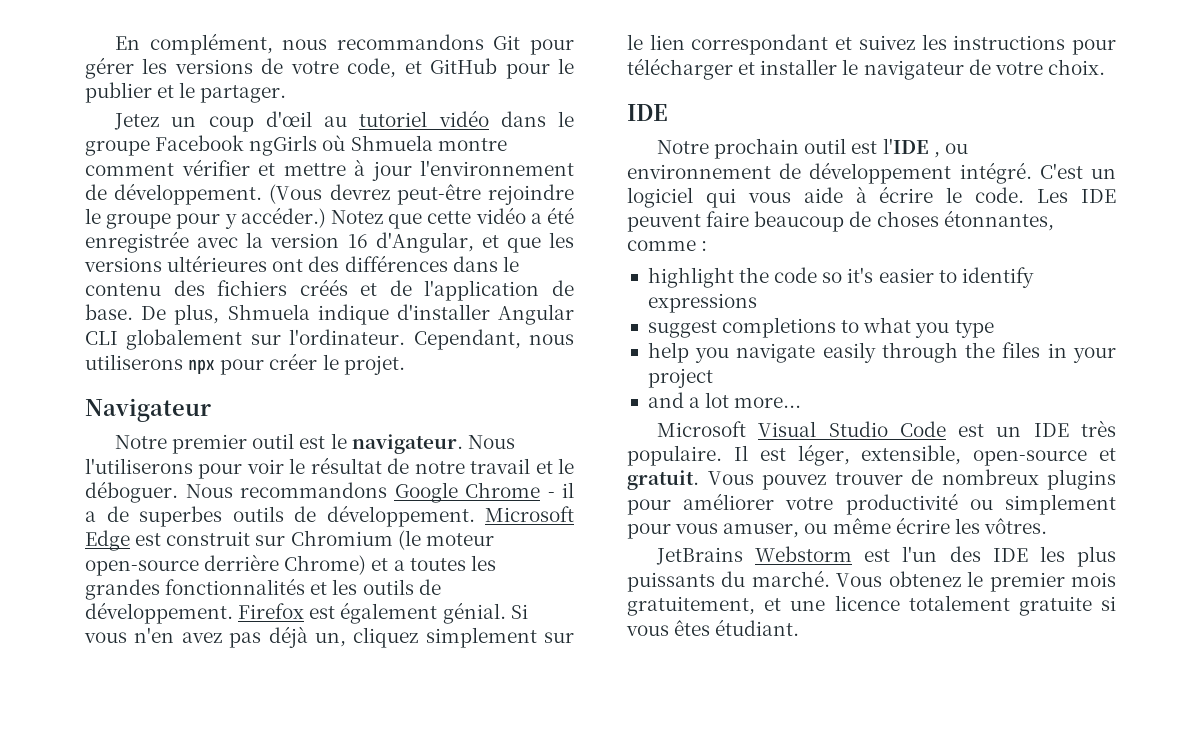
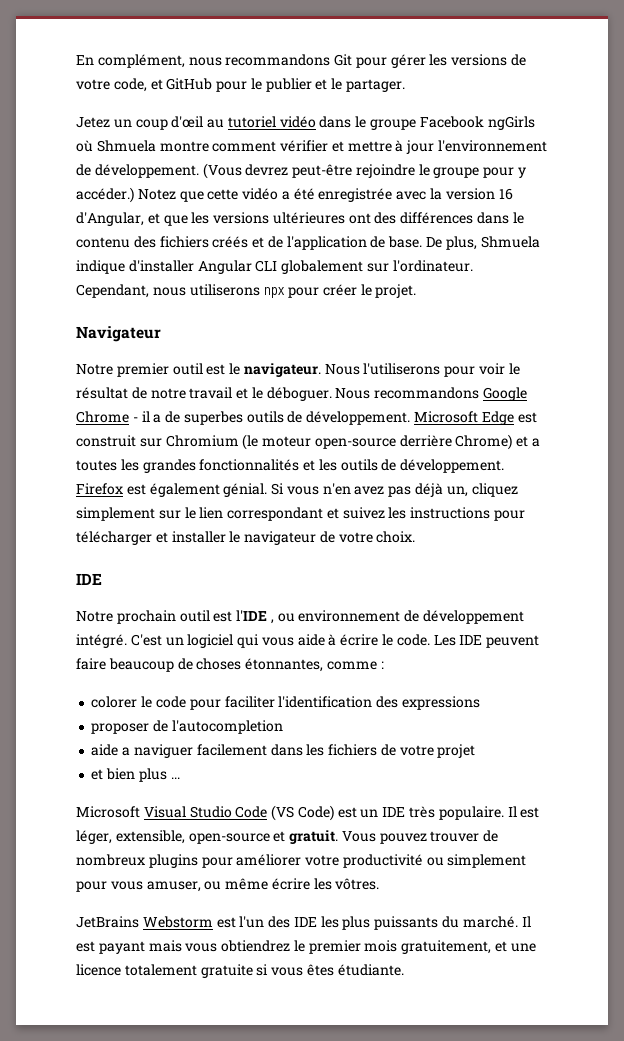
- highlight the code so it's easier to identify expressions
- suggest completions to what you type
- help you navigate easily through the files in your project
- and a lot more...
+ colorer le code pour faciliter l'identification des expressions
+ proposer de l'autocompletion
+ aide a naviguer facilement dans les fichiers de votre projet
+ et bien plus ...
- Microsoft Visual Studio Code est un IDE très populaire.
+ Microsoft Visual Studio Code (VS Code) est un IDE très populaire.
- Vous obtenez le premier mois gratuitement, et une licence totalement gratuite si vous êtes étudiant.
+ Il est payant mais vous obtiendrez le premier mois gratuitement, et une licence totalement gratuite si vous êtes étudiante.

